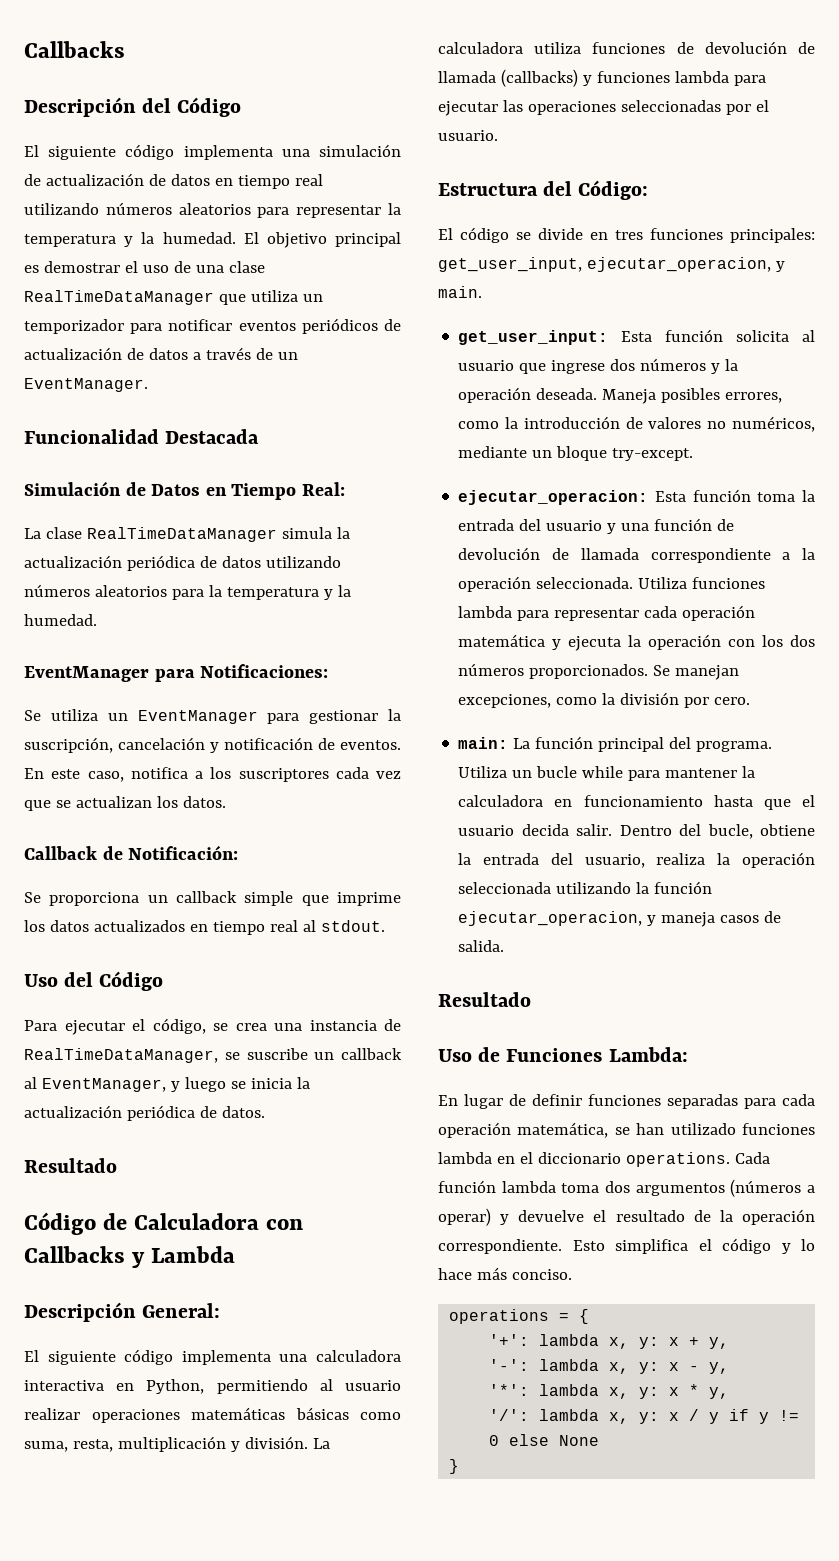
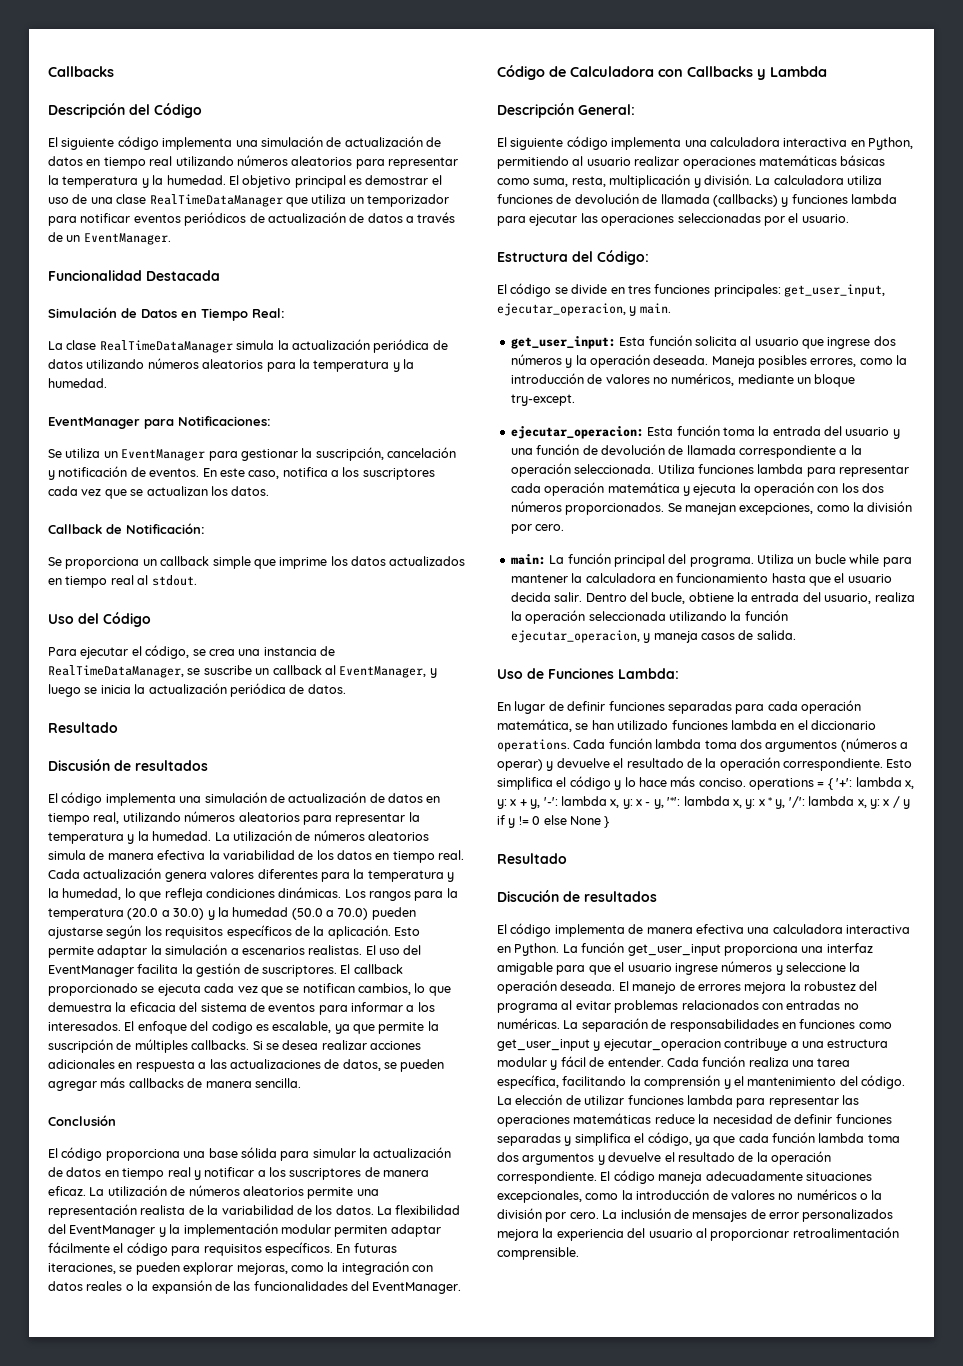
+ Discusión de resultados
+ El código implementa una simulación de actualización de datos en tiempo real, utilizando números aleatorios para representar la temperatura y la humedad. La utilización de números aleatorios simula de manera efectiva la variabilidad de los datos en tiempo real. Cada actualización genera valores diferentes para la temperatura y la humedad, lo que refleja condiciones dinámicas. Los rangos para la temperatura (20.0 a 30.0) y la humedad (50.0 a 70.0) pueden ajustarse según los requisitos específicos de la aplicación. Esto permite adaptar la simulación a escenarios realistas. El uso del EventManager facilita la gestión de suscriptores. El callback proporcionado se ejecuta cada vez que se notifican cambios, lo que demuestra la eficacia del sistema de eventos para informar a los interesados. El enfoque del codigo es escalable, ya que permite la suscripción de múltiples callbacks. Si se desea realizar acciones adicionales en respuesta a las actualizaciones de datos, se pueden agregar más callbacks de manera sencilla.
+ Conclusión
+ El código proporciona una base sólida para simular la actualización de datos en tiempo real y notificar a los suscriptores de manera eficaz. La utilización de números aleatorios permite una representación realista de la variabilidad de los datos. La flexibilidad del EventManager y la implementación modular permiten adaptar fácilmente el código para requisitos específicos. En futuras iteraciones, se pueden explorar mejoras, como la integración con datos reales o la expansión de las funcionalidades del EventManager.
  Dentro del bucle, obtiene la entrada del usuario, realiza la operación seleccionada utilizando la función ejecutar_operacion, y maneja casos de salida.
- Resultado
- Esto simplifica el código y lo hace más conciso.
- operations = {
- '+': lambda x, y: x + y,
- '-': lambda x, y: x - y,
- '*': lambda x, y: x * y,
- '/': lambda x, y: x / y if y != 0 else None
- }
+ Esto simplifica el código y lo hace más conciso. operations = { '+': lambda x, y: x + y, '-': lambda x, y: x - y, '*': lambda x, y: x * y, '/': lambda x, y: x / y if y != 0 else None }
+ Resultado
+ Discución de resultados
+ El código implementa de manera efectiva una calculadora interactiva en Python. La función get_user_input proporciona una interfaz amigable para que el usuario ingrese números y seleccione la operación deseada. El manejo de errores mejora la robustez del programa al evitar problemas relacionados con entradas no numéricas. La separación de responsabilidades en funciones como get_user_input y ejecutar_operacion contribuye a una estructura modular y fácil de entender. Cada función realiza una tarea específica, facilitando la comprensión y el mantenimiento del código. La elección de utilizar funciones lambda para representar las operaciones matemáticas reduce la necesidad de definir funciones separadas y simplifica el código, ya que cada función lambda toma dos argumentos y devuelve el resultado de la operación correspondiente. El código maneja adecuadamente situaciones excepcionales, como la introducción de valores no numéricos o la división por cero. La inclusión de mensajes de error personalizados mejora la experiencia del usuario al proporcionar retroalimentación comprensible.

